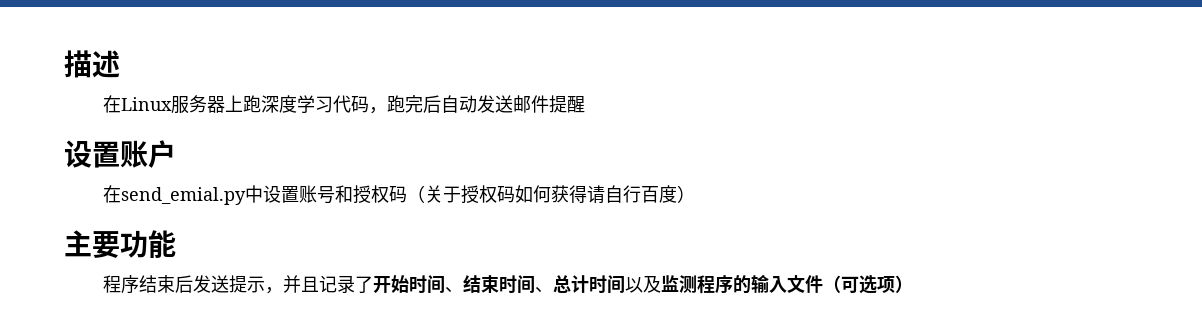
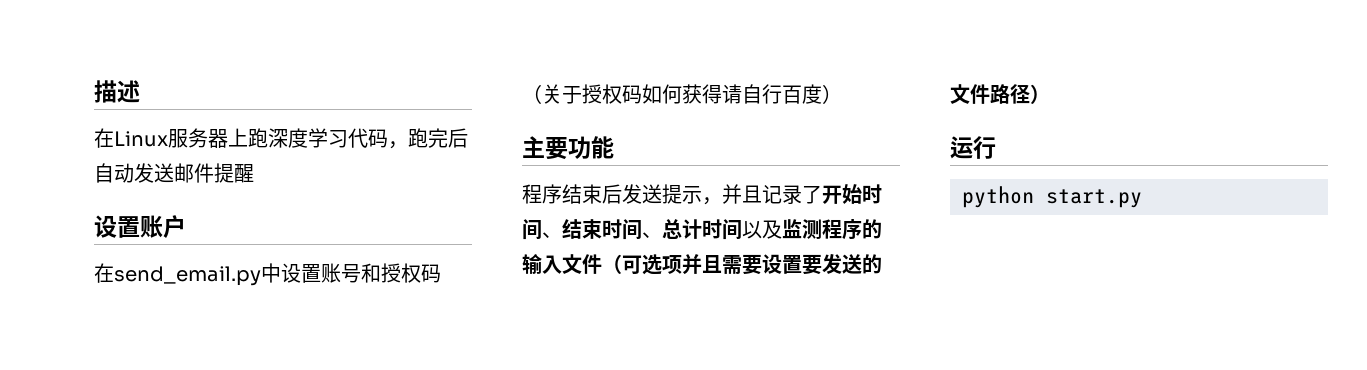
- 在send_emial.py中设置账号和授权码（关于授权码如何获得请自行百度）
+ 在send_email.py中设置账号和授权码（关于授权码如何获得请自行百度）
- 程序结束后发送提示，并且记录了开始时间、结束时间、总计时间以及监测程序的输入文件（可选项）
+ 程序结束后发送提示，并且记录了开始时间、结束时间、总计时间以及监测程序的输入文件（可选项并且需要设置要发送的文件路径）
+ 运行
+ python start.py

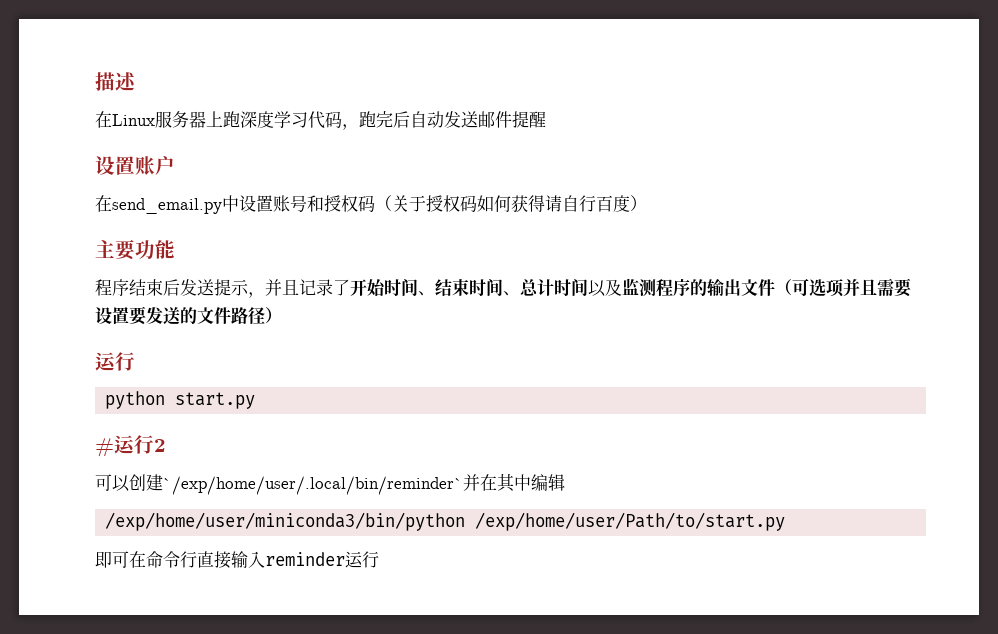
- 程序结束后发送提示，并且记录了开始时间、结束时间、总计时间以及监测程序的输入文件（可选项并且需要设置要发送的文件路径）
+ 程序结束后发送提示，并且记录了开始时间、结束时间、总计时间以及监测程序的输出文件（可选项并且需要设置要发送的文件路径）
+ #运行2
+ 可以创建`/exp/home/user/.local/bin/reminder`并在其中编辑
+ /exp/home/user/miniconda3/bin/python /exp/home/user/Path/to/start.py
+ 即可在命令行直接输入reminder运行

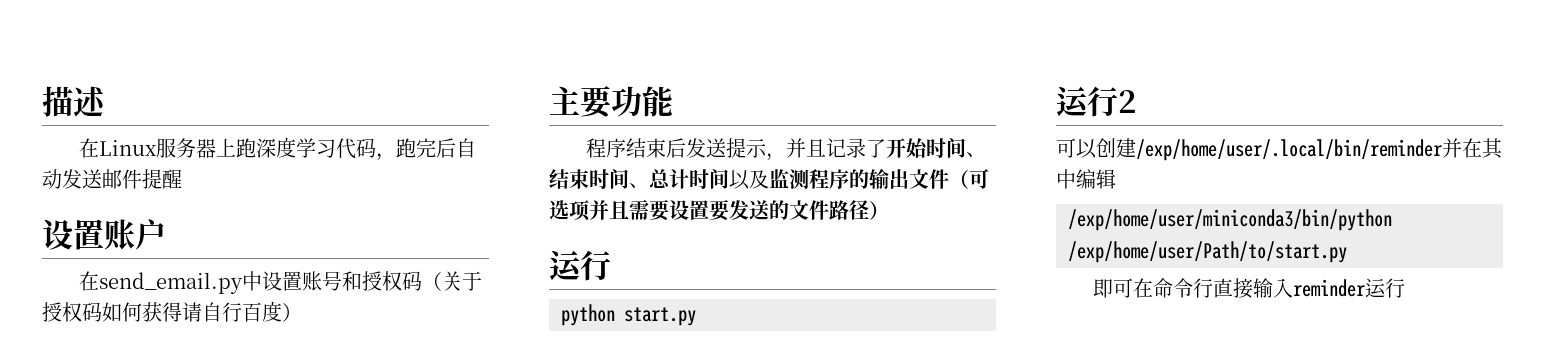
- #运行2
+ 运行2
- 可以创建`/exp/home/user/.local/bin/reminder`并在其中编辑
+ 可以创建/exp/home/user/.local/bin/reminder并在其中编辑

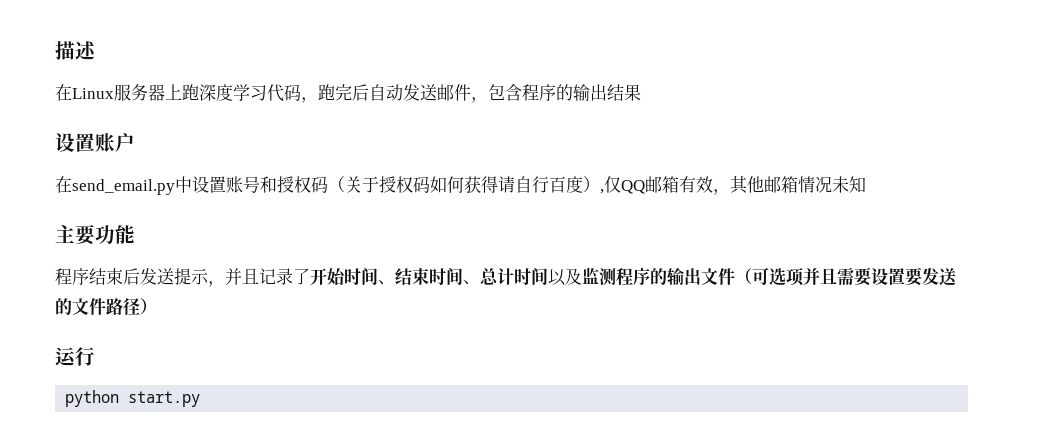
- 在Linux服务器上跑深度学习代码，跑完后自动发送邮件提醒
+ 在Linux服务器上跑深度学习代码，跑完后自动发送邮件，包含程序的输出结果
- 在send_email.py中设置账号和授权码（关于授权码如何获得请自行百度）
+ 在send_email.py中设置账号和授权码（关于授权码如何获得请自行百度）,仅QQ邮箱有效，其他邮箱情况未知
- 运行2
- 可以创建/exp/home/user/.local/bin/reminder并在其中编辑
- /exp/home/user/miniconda3/bin/python /exp/home/user/Path/to/start.py
- 即可在命令行直接输入reminder运行

